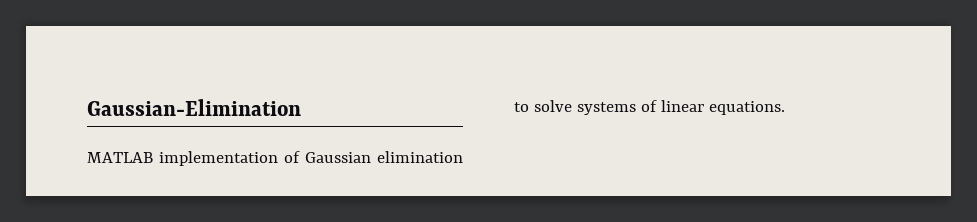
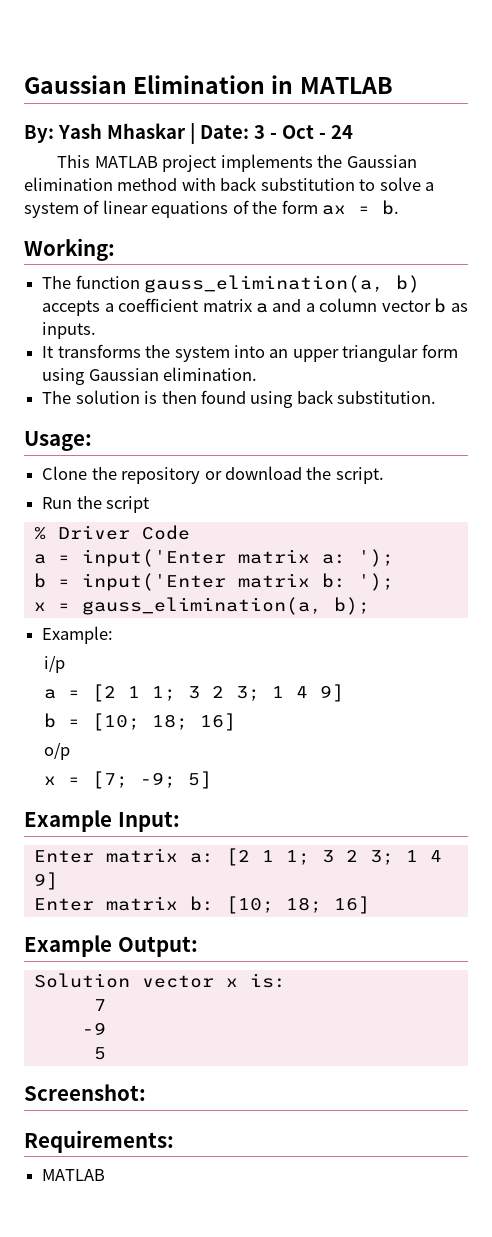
- Gaussian-Elimination
- MATLAB implementation of Gaussian elimination to solve systems of linear equations.
+ Gaussian Elimination in MATLAB
+ By: Yash Mhaskar | Date: 3 - Oct - 24
+ This MATLAB project implements the Gaussian elimination method with back substitution to solve a system of linear equations of the form ax = b.
+ Working:
+ The function gauss_elimination(a, b) accepts a coefficient matrix a and a column vector b as inputs.
+ It transforms the system into an upper triangular form using Gaussian elimination.
+ The solution is then found using back substitution.
+ Usage:
+ Clone the repository or download the script.
+ Run the script
+ % Driver Code
+ a = input('Enter matrix a: ');
+ b = input('Enter matrix b: ');
+ x = gauss_elimination(a, b);
+ Example:
+ i/p
+ a = [2 1 1; 3 2 3; 1 4 9]
+ b = [10; 18; 16]
+ o/p
+ x = [7; -9; 5]
+ Example Input:
+ Enter matrix a: [2 1 1; 3 2 3; 1 4 9]
+ Enter matrix b: [10; 18; 16]
+ Example Output:
+ Solution vector x is:
+ 7
+ -9
+ 5
+ Screenshot:
+ Requirements:
+ MATLAB

